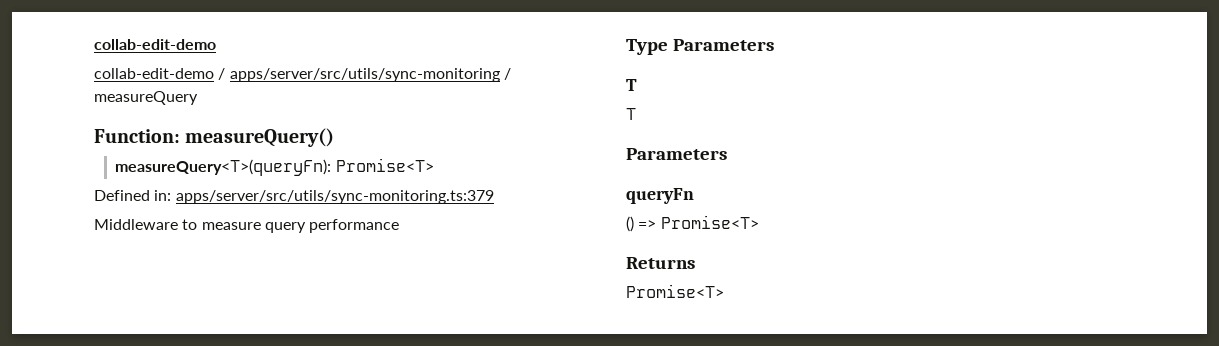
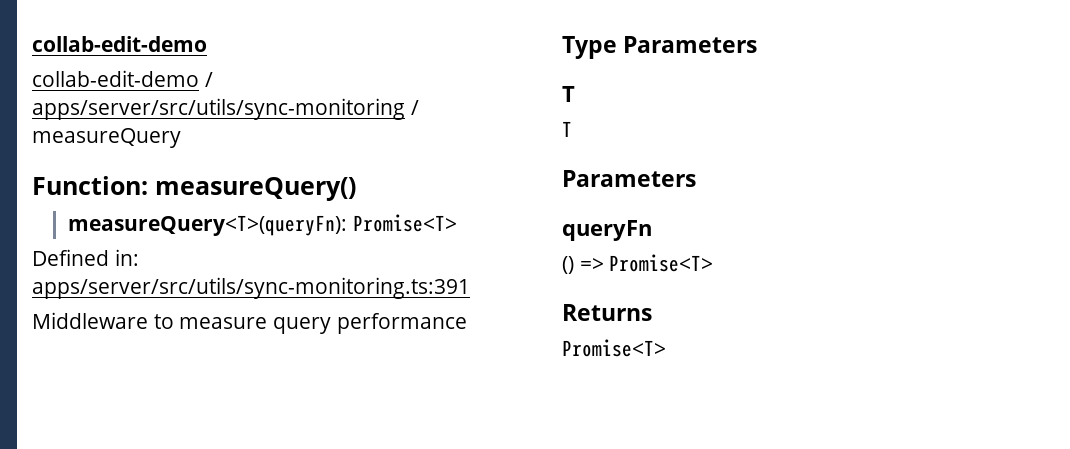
- Defined in: apps/server/src/utils/sync-monitoring.ts:379
+ Defined in: apps/server/src/utils/sync-monitoring.ts:391

